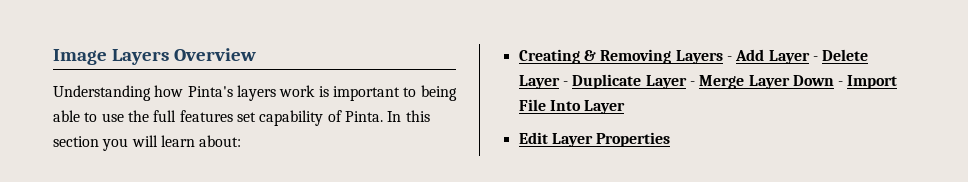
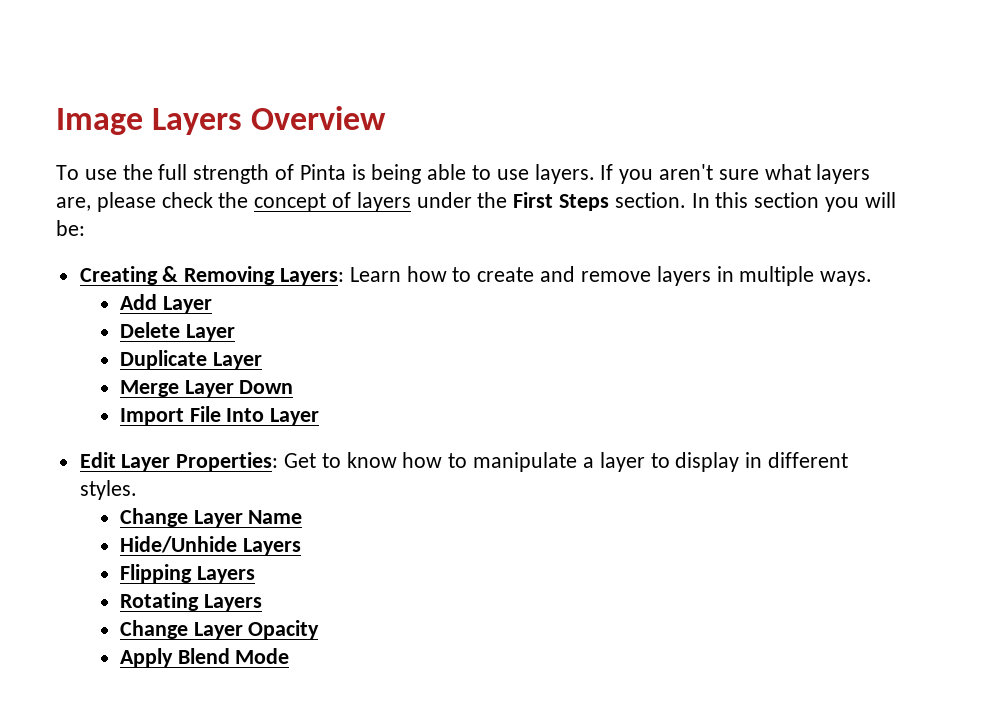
- Understanding how Pinta's layers work is important to being able to use the full features set capability of Pinta.
+ To use the full strength of Pinta is being able to use layers. If you aren't sure what layers are, please check the concept of layers under the First Steps section.
- In this section you will learn about:
+ In this section you will be:
- Creating & Removing Layers - Add Layer - Delete Layer - Duplicate Layer - Merge Layer Down - Import File Into Layer
+ Creating & Removing Layers: Learn how to create and remove layers in multiple ways.
+ Add Layer
+ Delete Layer
+ Duplicate Layer
+ Merge Layer Down
+ Import File Into Layer
- Edit Layer Properties
+ Edit Layer Properties: Get to know how to manipulate a layer to display in different styles.
+ Change Layer Name
+ Hide/Unhide Layers
+ Flipping Layers
+ Rotating Layers
+ Change Layer Opacity
+ Apply Blend Mode

